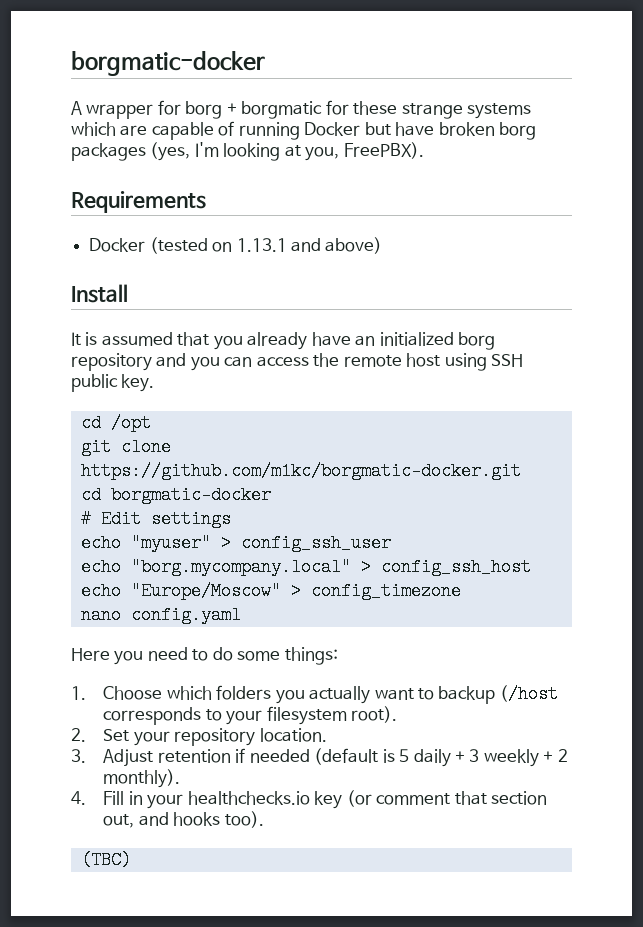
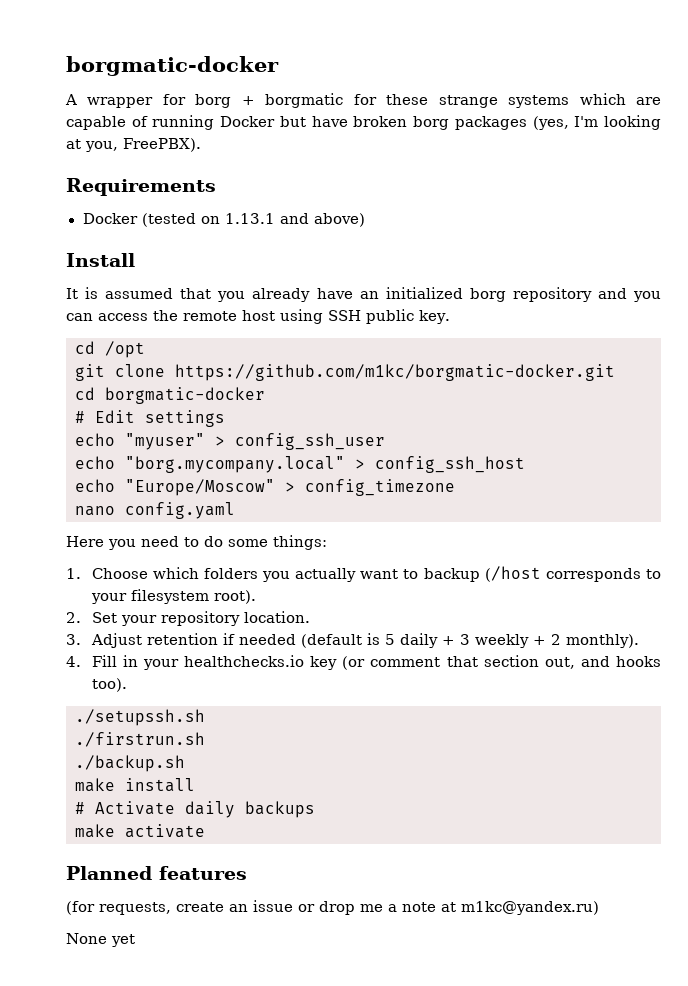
- (TBC)
+ ./setupssh.sh
+ ./firstrun.sh
+ ./backup.sh
+ make install
+ # Activate daily backups
+ make activate
+ Planned features
+ (for requests, create an issue or drop me a note at m1kc@yandex.ru)
+ None yet

